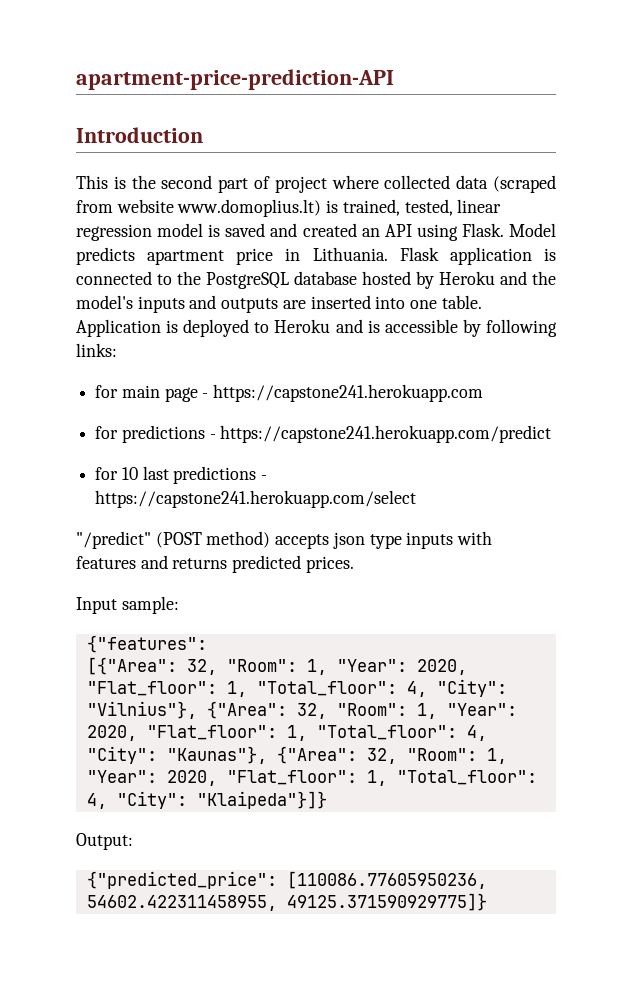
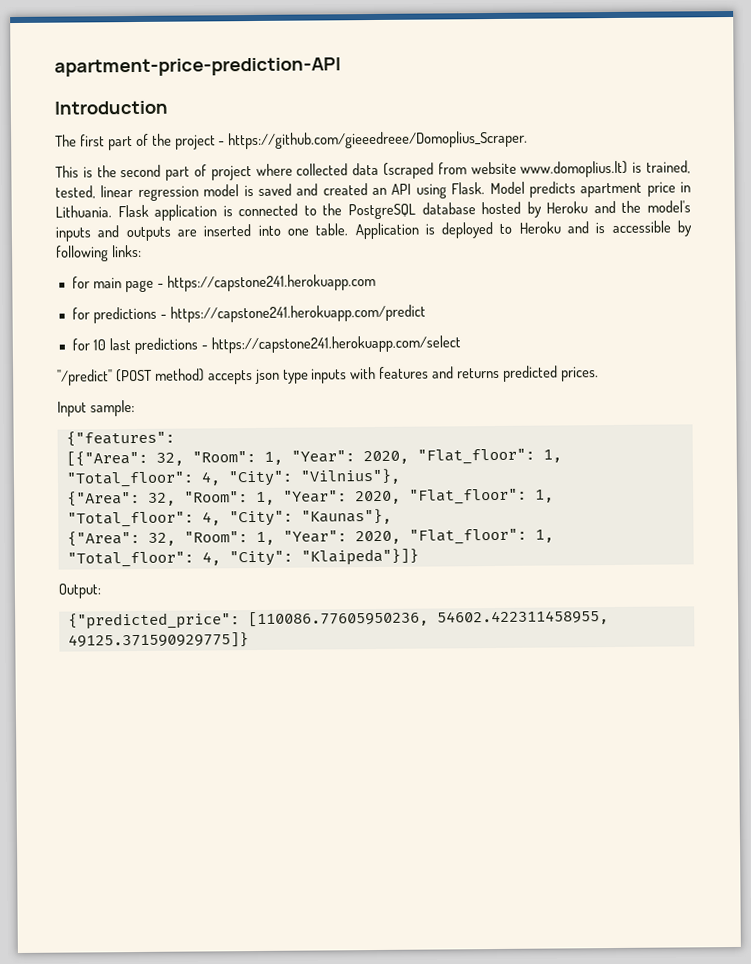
+ The first part of the project - https://github.com/gieeedreee/Domoplius_Scraper.
- [{"Area": 32, "Room": 1, "Year": 2020, "Flat_floor": 1, "Total_floor": 4, "City": "Vilnius"}, {"Area": 32, "Room": 1, "Year": 2020, "Flat_floor": 1, "Total_floor": 4, "City": "Kaunas"}, {"Area": 32, "Room": 1, "Year": 2020, "Flat_floor": 1, "Total_floor": 4, "City": "Klaipeda"}]}
+ [{"Area": 32, "Room": 1, "Year": 2020, "Flat_floor": 1, "Total_floor": 4, "City": "Vilnius"},
+ {"Area": 32, "Room": 1, "Year": 2020, "Flat_floor": 1, "Total_floor": 4, "City": "Kaunas"},
+ {"Area": 32, "Room": 1, "Year": 2020, "Flat_floor": 1, "Total_floor": 4, "City": "Klaipeda"}]}

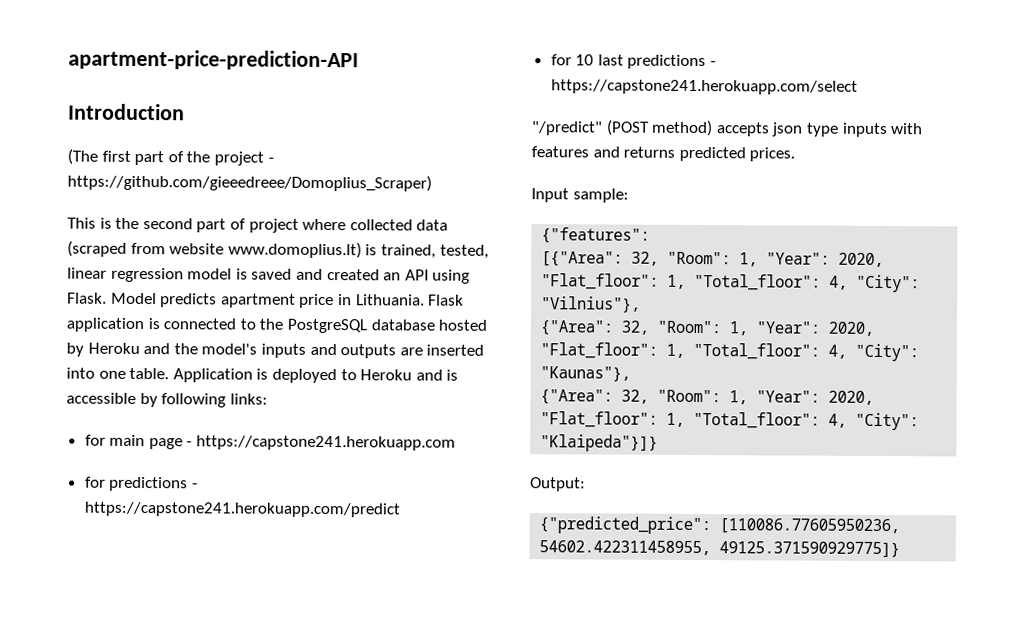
- The first part of the project - https://github.com/gieeedreee/Domoplius_Scraper.
+ (The first part of the project - https://github.com/gieeedreee/Domoplius_Scraper)

